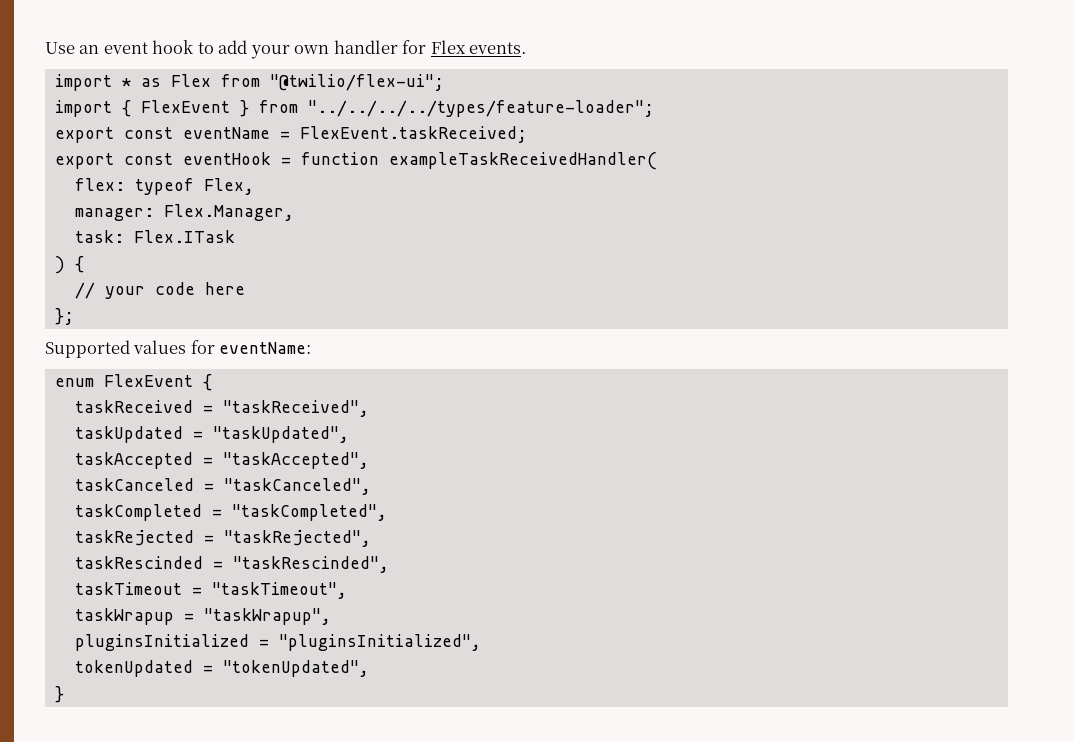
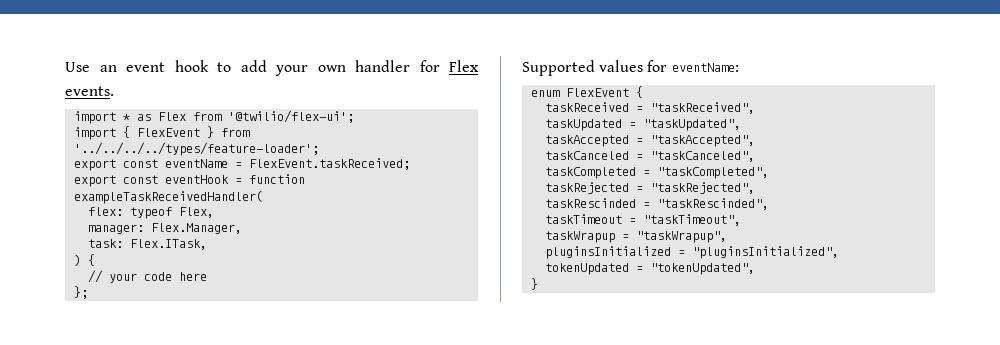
- import * as Flex from "@twilio/flex-ui";
+ import * as Flex from '@twilio/flex-ui';
- import { FlexEvent } from "../../../../types/feature-loader";
+ import { FlexEvent } from '../../../../types/feature-loader';
- task: Flex.ITask
+ task: Flex.ITask,

